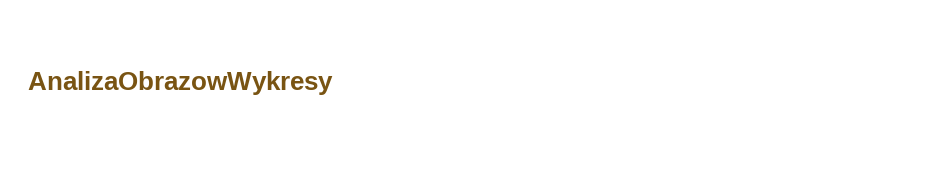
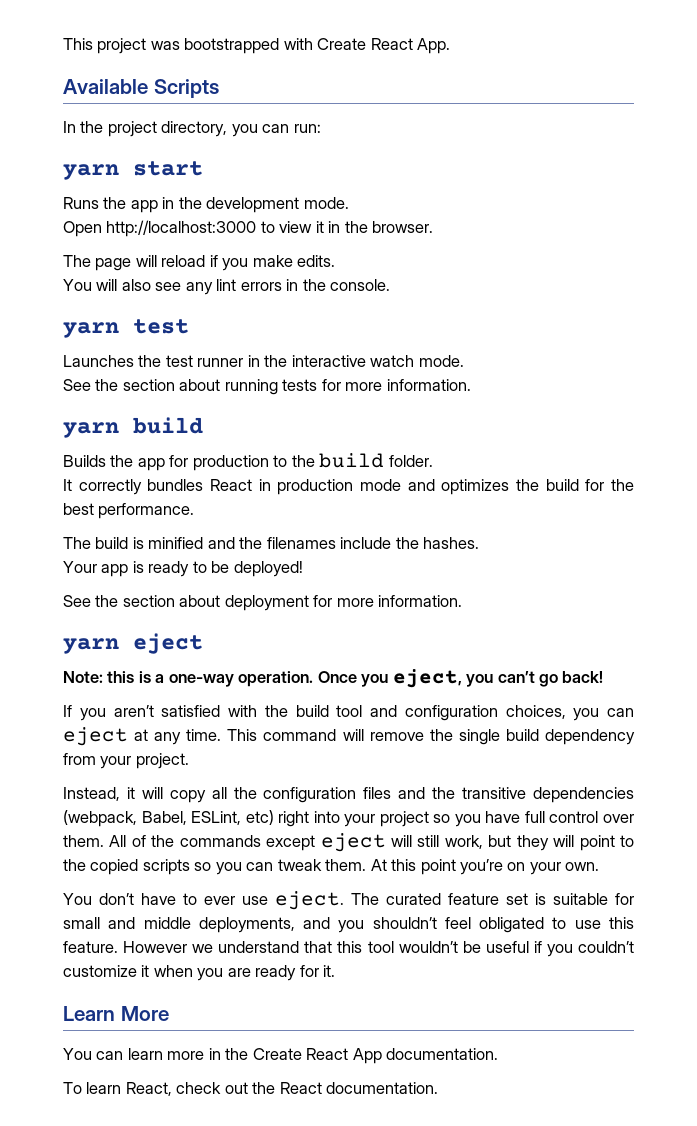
- AnalizaObrazowWykresy
+ This project was bootstrapped with Create React App.
+ Available Scripts
+ In the project directory, you can run:
+ yarn start
+ Runs the app in the development mode.
+ Open http://localhost:3000 to view it in the browser.
+ The page will reload if you make edits.
+ You will also see any lint errors in the console.
+ yarn test
+ Launches the test runner in the interactive watch mode.
+ See the section about running tests for more information.
+ yarn build
+ Builds the app for production to the build folder.
+ It correctly bundles React in production mode and optimizes the build for the best performance.
+ The build is minified and the filenames include the hashes.
+ Your app is ready to be deployed!
+ See the section about deployment for more information.
+ yarn eject
+ Note: this is a one-way operation. Once you eject, you can’t go back!
+ If you aren’t satisfied with the build tool and configuration choices, you can eject at any time. This command will remove the single build dependency from your project.
+ Instead, it will copy all the configuration files and the transitive dependencies (webpack, Babel, ESLint, etc) right into your project so you have full control over them. All of the commands except eject will still work, but they will point to the copied scripts so you can tweak them. At this point you’re on your own.
+ You don’t have to ever use eject. The curated feature set is suitable for small and middle deployments, and you shouldn’t feel obligated to use this feature. However we understand that this tool wouldn’t be useful if you couldn’t customize it when you are ready for it.
+ Learn More
+ You can learn more in the Create React App documentation.
+ To learn React, check out the React documentation.

